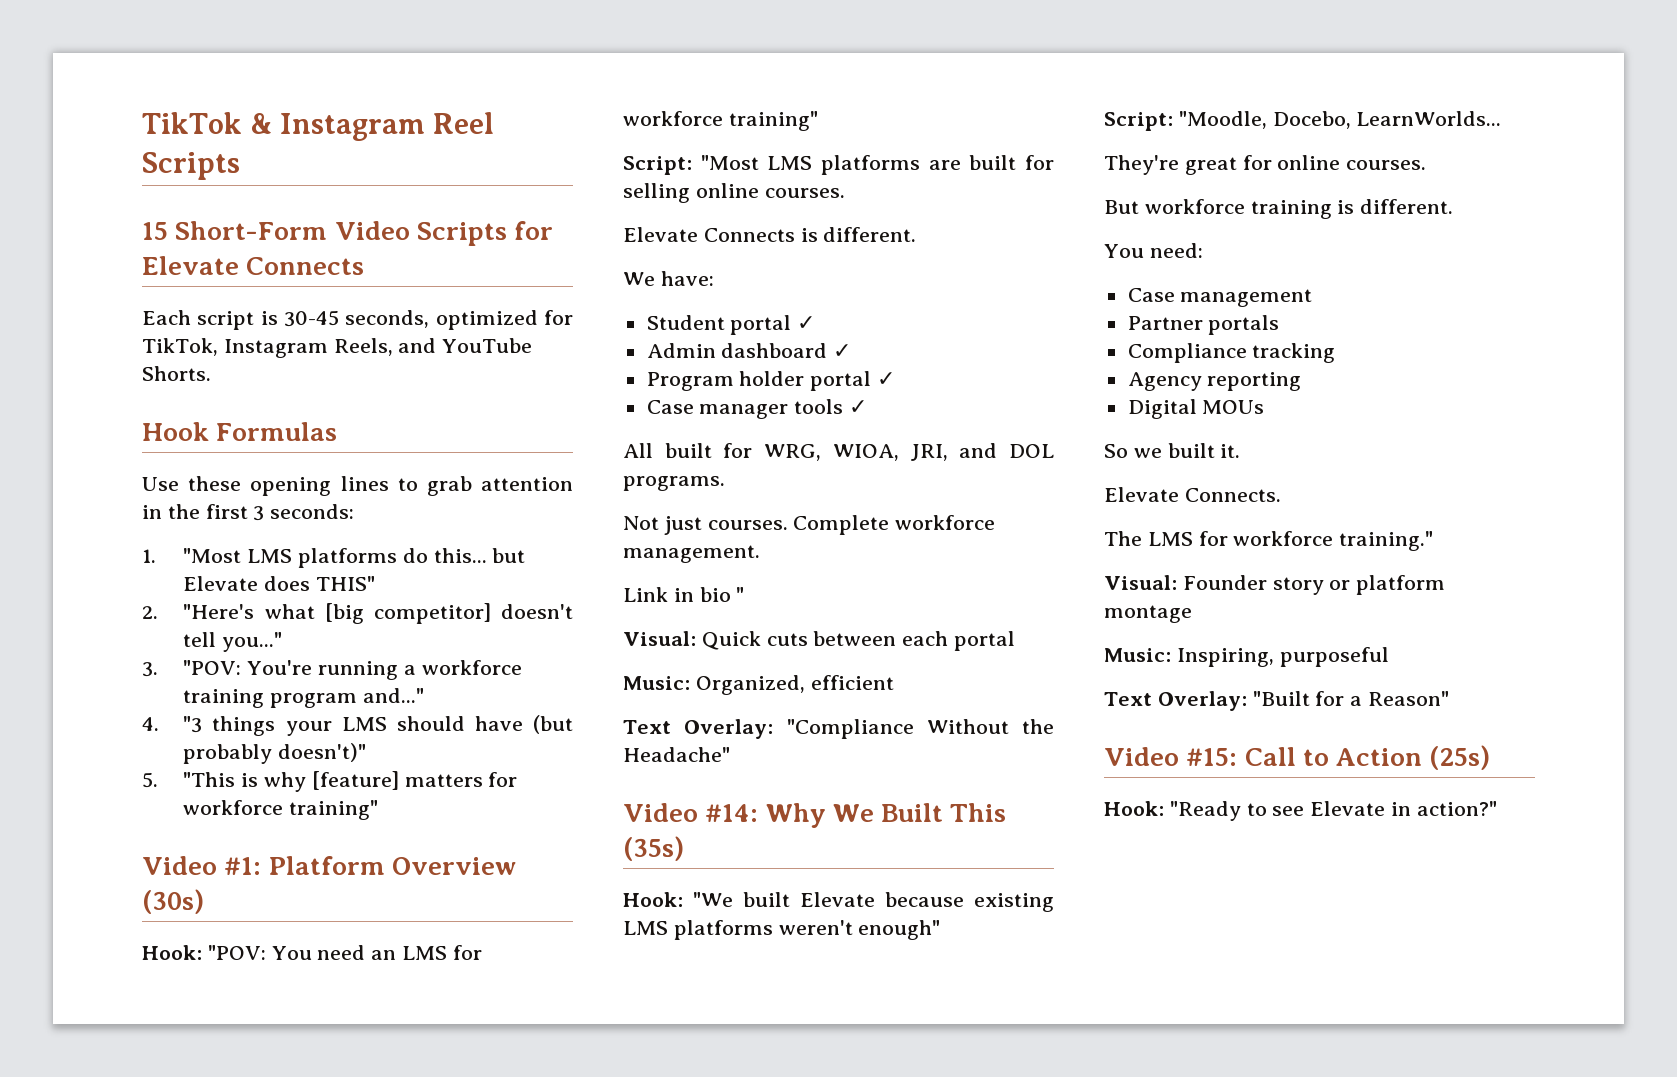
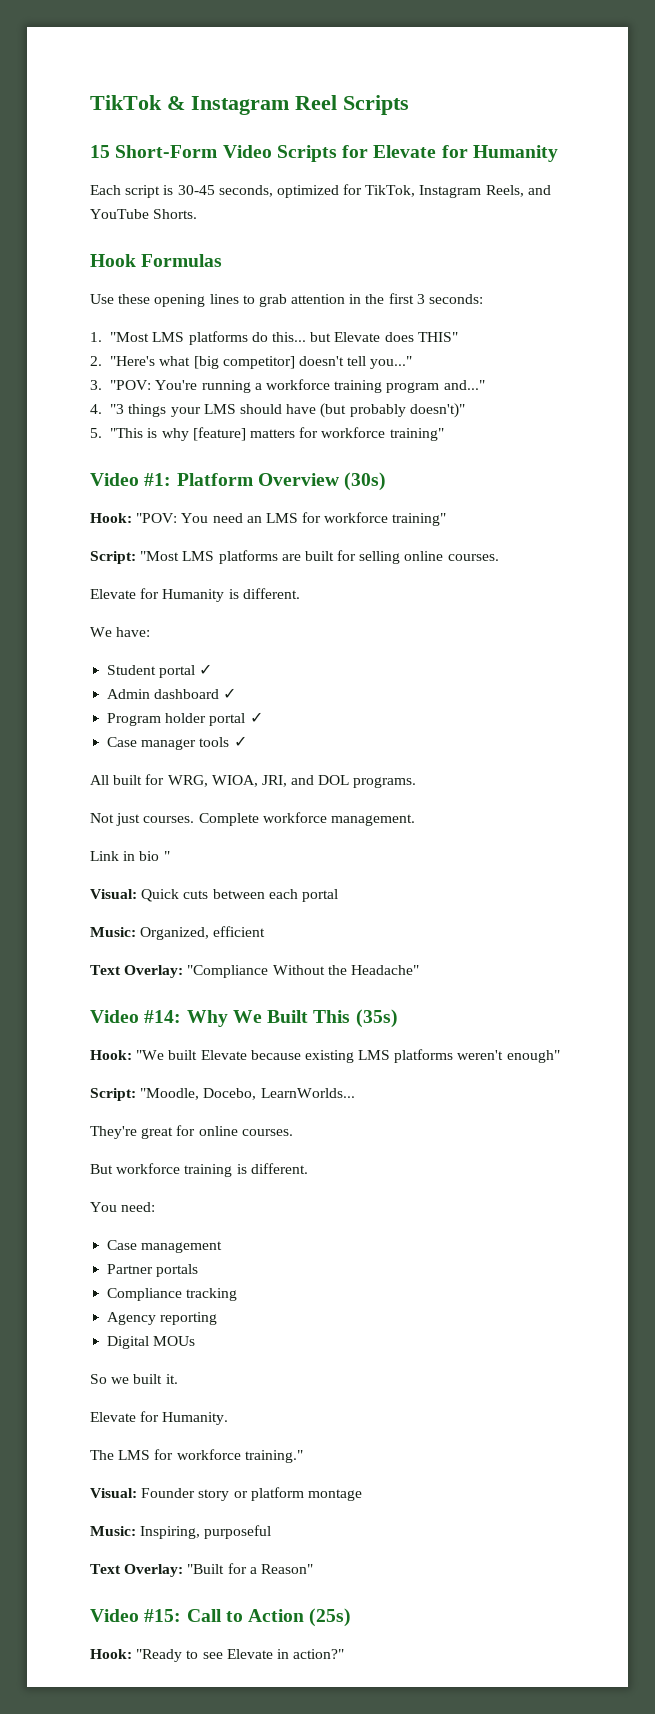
- 15 Short-Form Video Scripts for Elevate Connects
+ 15 Short-Form Video Scripts for Elevate for Humanity
- Elevate Connects is different.
+ Elevate for Humanity is different.
- Elevate Connects.
+ Elevate for Humanity.

